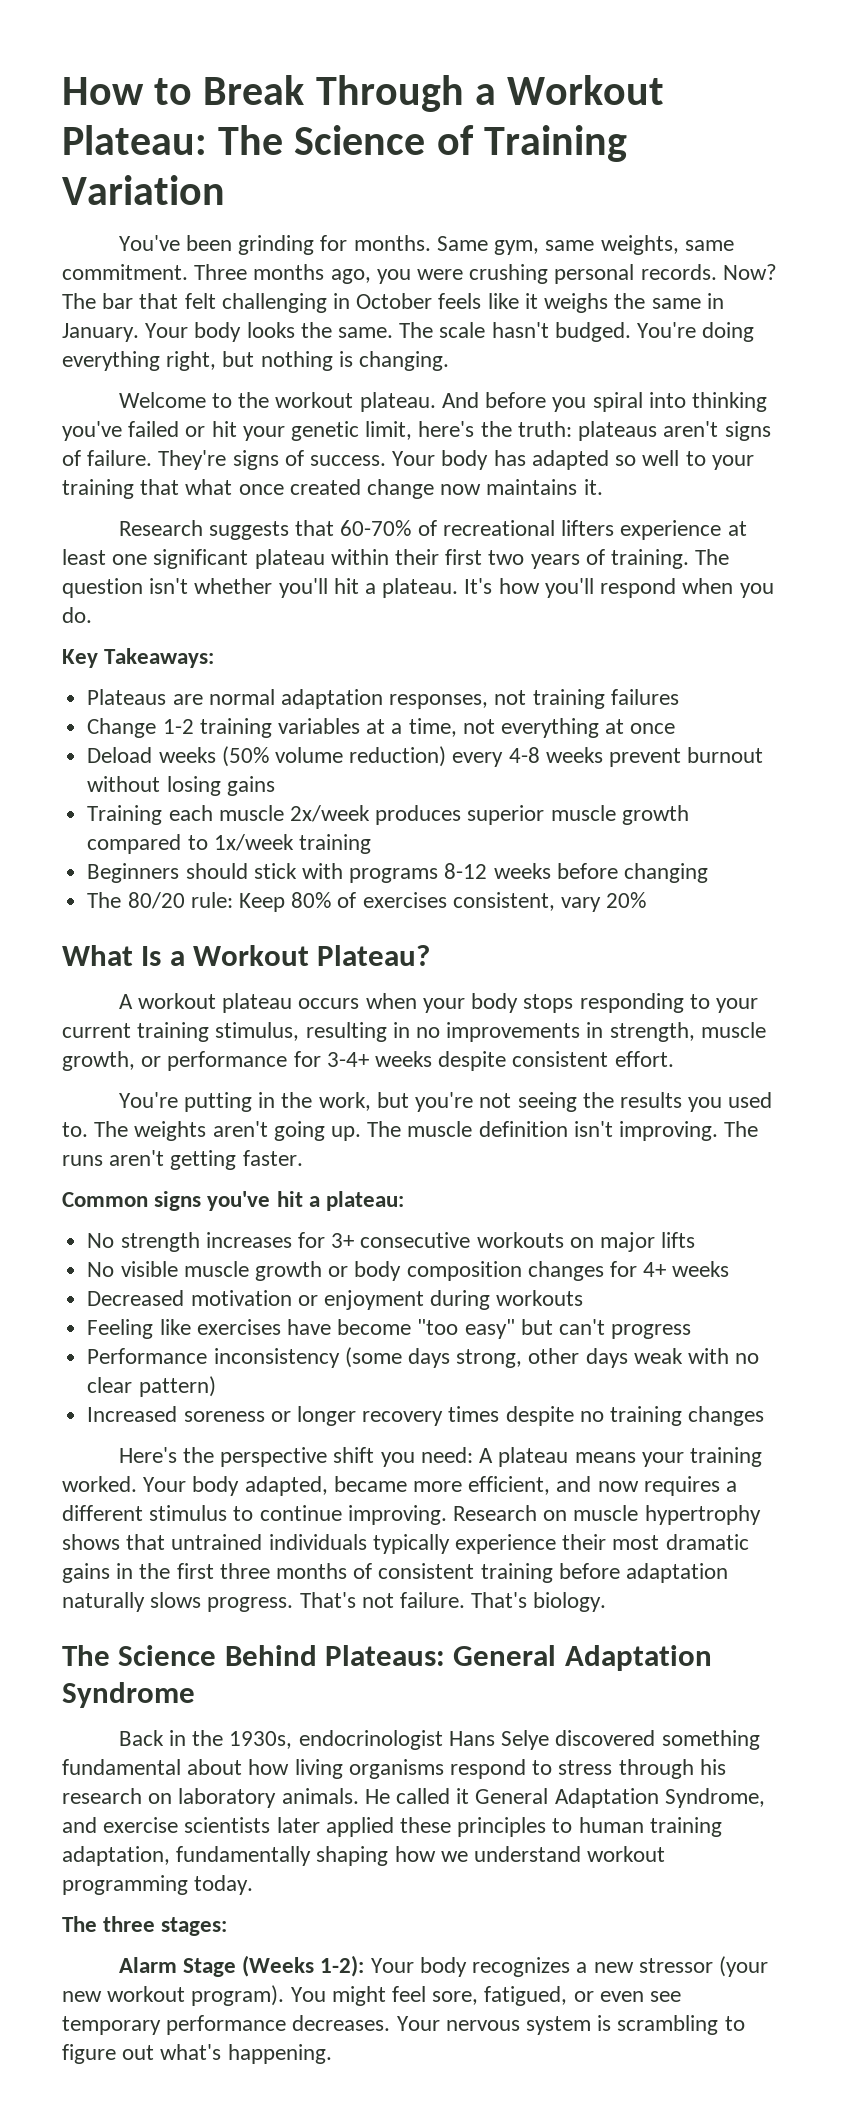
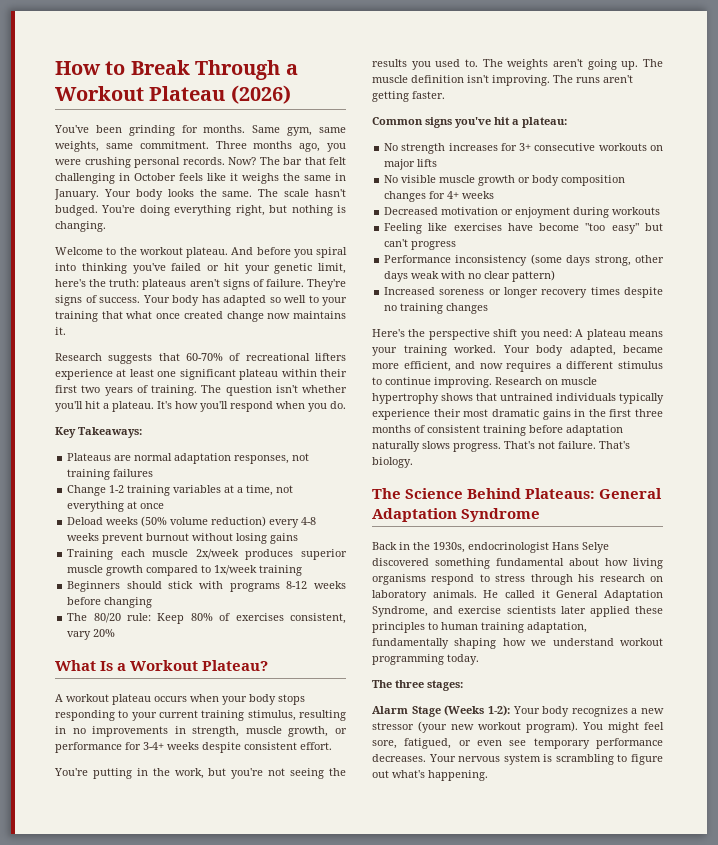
- How to Break Through a Workout Plateau: The Science of Training Variation
+ How to Break Through a Workout Plateau (2026)

